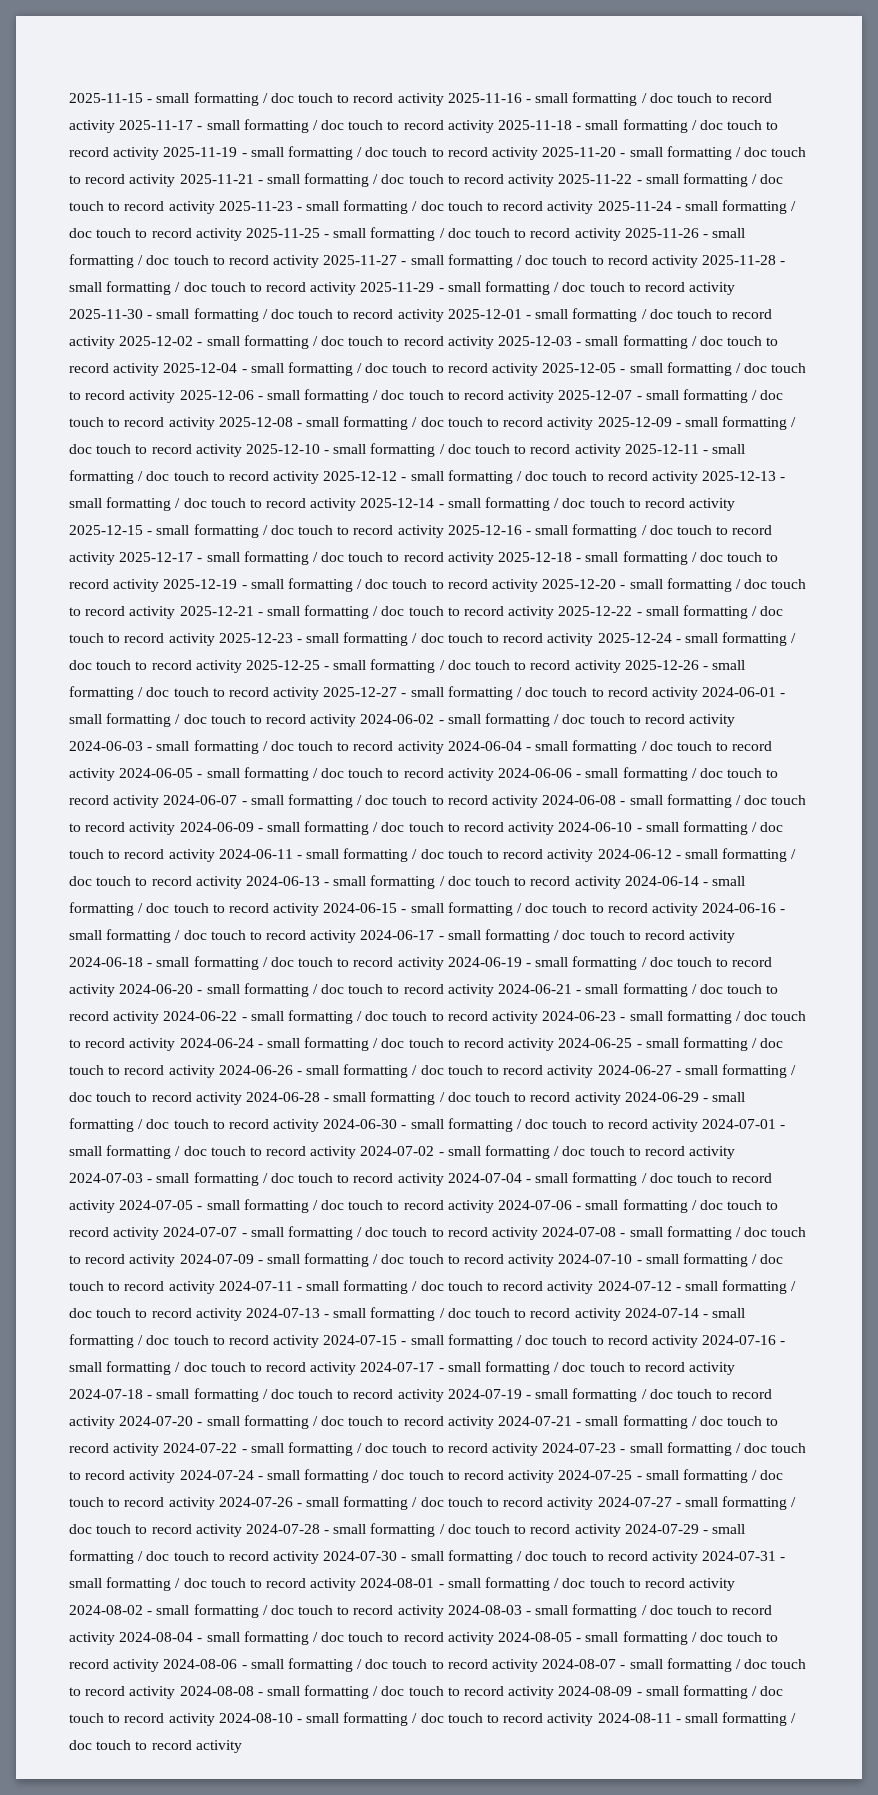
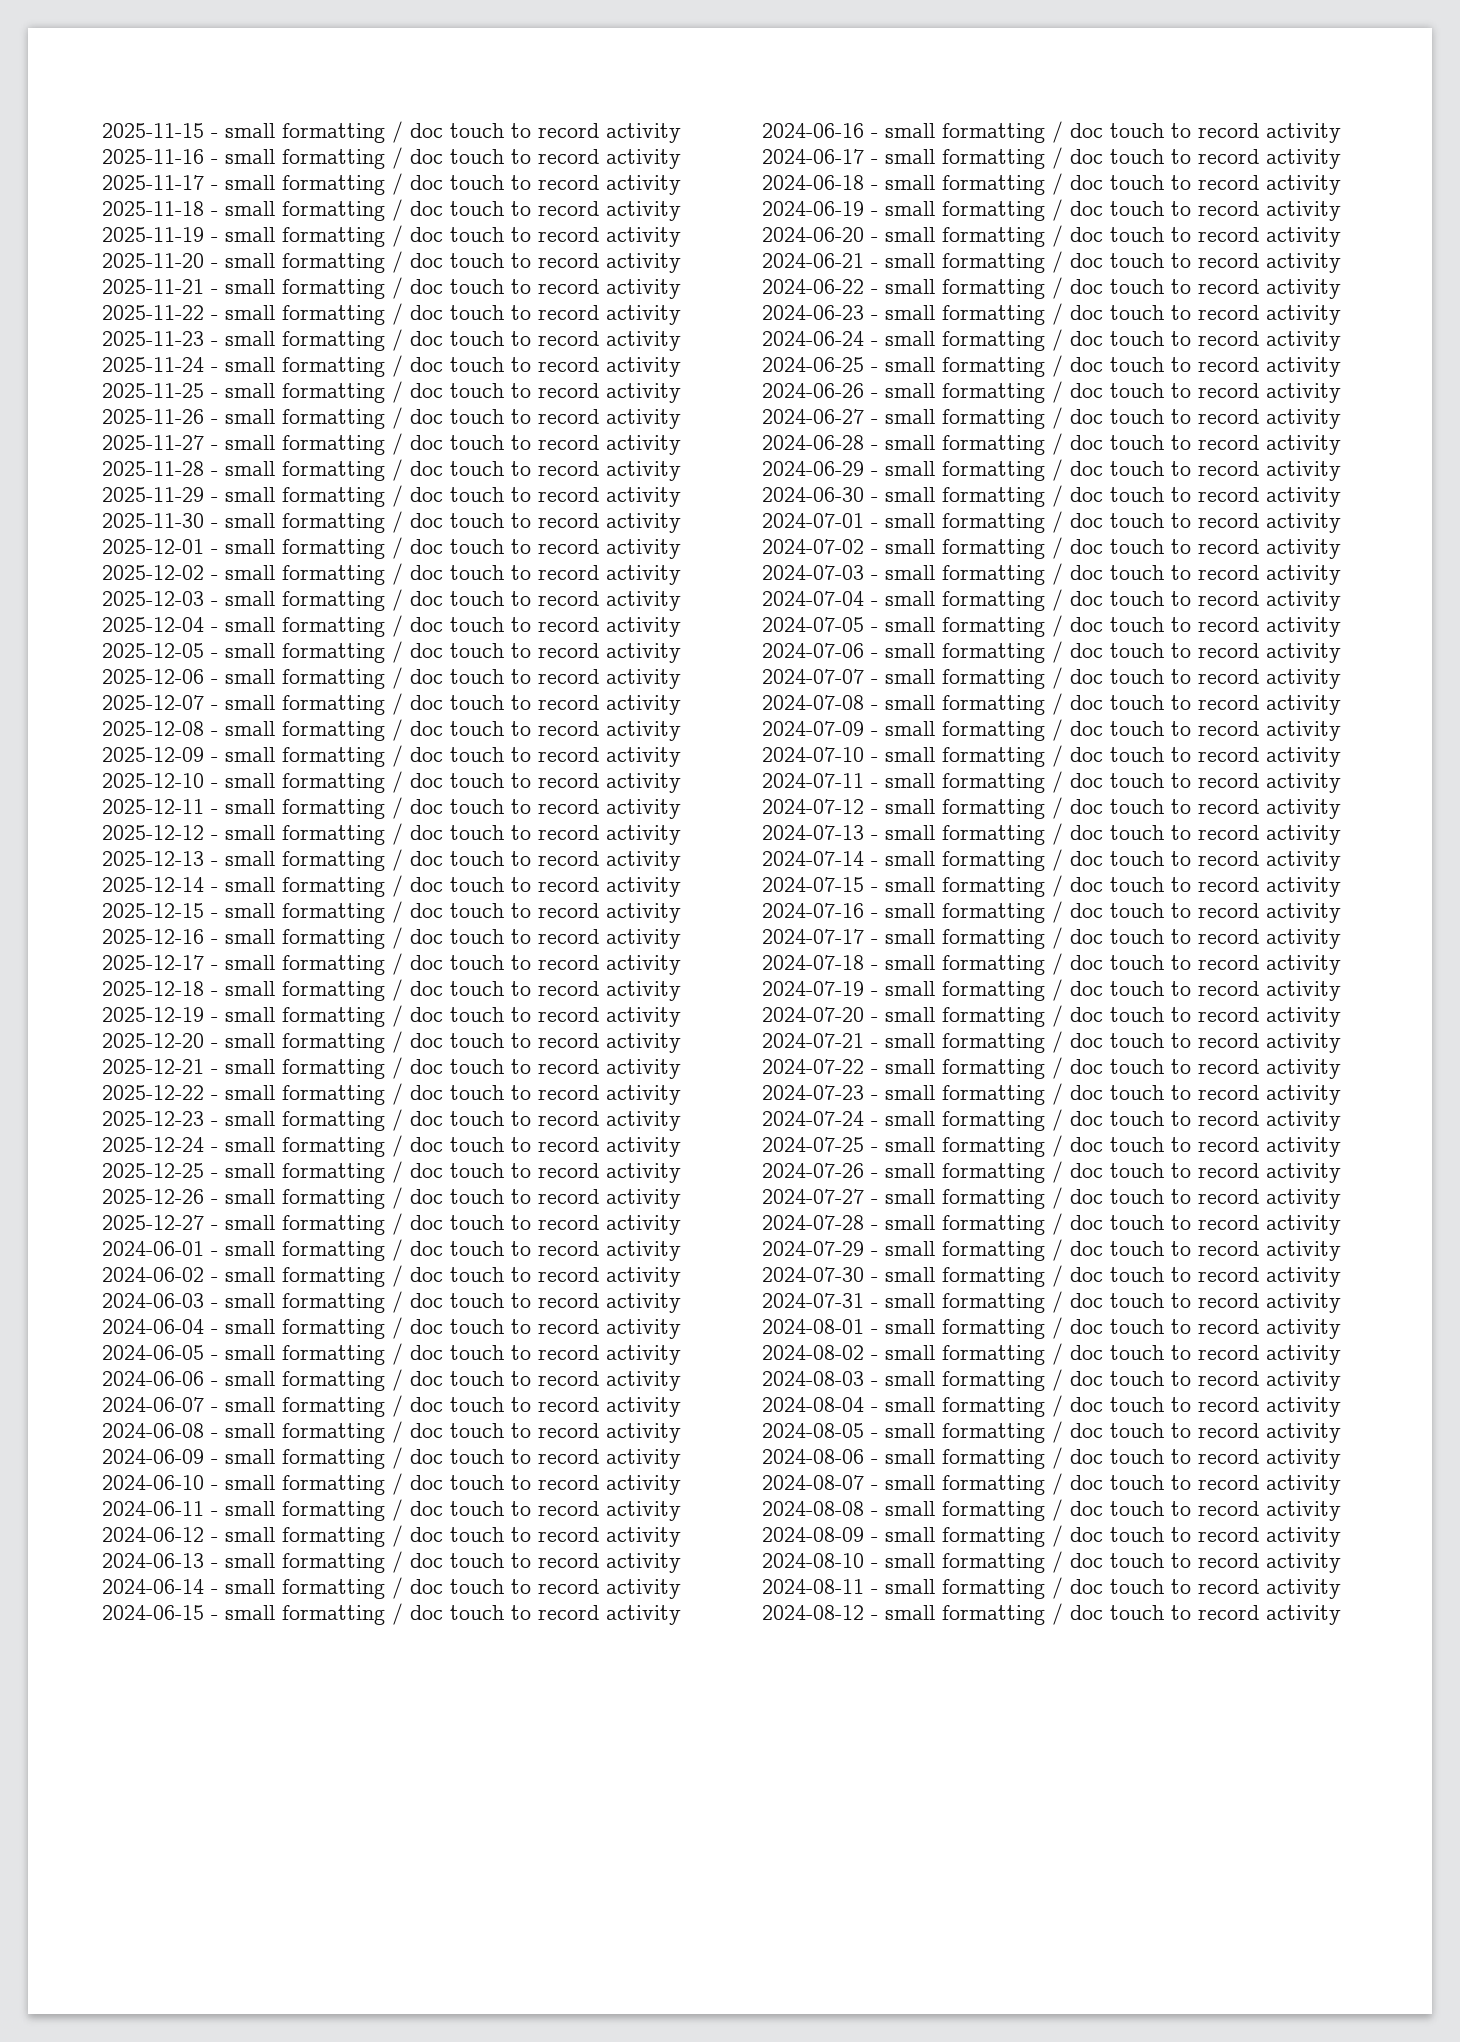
- 2025-11-15 - small formatting / doc touch to record activity 2025-11-16 - small formatting / doc touch to record activity 2025-11-17 - small formatting / doc touch to record activity 2025-11-18 - small formatting / doc touch to record activity 2025-11-19 - small formatting / doc touch to record activity 2025-11-20 - small formatting / doc touch to record activity 2025-11-21 - small formatting / doc touch to record activity 2025-11-22 - small formatting / doc touch to record activity 2025-11-23 - small formatting / doc touch to record activity 2025-11-24 - small formatting / doc touch to record activity 2025-11-25 - small formatting / doc touch to record activity 2025-11-26 - small formatting / doc touch to record activity 2025-11-27 - small formatting / doc touch to record activity 2025-11-28 - small formatting / doc touch to record activity 2025-11-29 - small formatting / doc touch to record activity 2025-11-30 - small formatting / doc touch to record activity 2025-12-01 - small formatting / doc touch to record activity 2025-12-02 - small formatting / doc touch to record activity 2025-12-03 - small formatting / doc touch to record activity 2025-12-04 - small formatting / doc touch to record activity 2025-12-05 - small formatting / doc touch to record activity 2025-12-06 - small formatting / doc touch to record activity 2025-12-07 - small formatting / doc touch to record activity 2025-12-08 - small formatting / doc touch to record activity 2025-12-09 - small formatting / doc touch to record activity 2025-12-10 - small formatting / doc touch to record activity 2025-12-11 - small formatting / doc touch to record activity 2025-12-12 - small formatting / doc touch to record activity 2025-12-13 - small formatting / doc touch to record activity 2025-12-14 - small formatting / doc touch to record activity 2025-12-15 - small formatting / doc touch to record activity 2025-12-16 - small formatting / doc touch to record activity 2025-12-17 - small formatting / doc touch to record activity 2025-12-18 - small formatting / doc touch to record activity 2025-12-19 - small formatting / doc touch to record activity 2025-12-20 - small formatting / doc touch to record activity 2025-12-21 - small formatting / doc touch to record activity 2025-12-22 - small formatting / doc touch to record activity 2025-12-23 - small formatting / doc touch to record activity 2025-12-24 - small formatting / doc touch to record activity 2025-12-25 - small formatting / doc touch to record activity 2025-12-26 - small formatting / doc touch to record activity 2025-12-27 - small formatting / doc touch to record activity 2024-06-01 - small formatting / doc touch to record activity 2024-06-02 - small formatting / doc touch to record activity 2024-06-03 - small formatting / doc touch to record activity 2024-06-04 - small formatting / doc touch to record activity 2024-06-05 - small formatting / doc touch to record activity 2024-06-06 - small formatting / doc touch to record activity 2024-06-07 - small formatting / doc touch to record activity 2024-06-08 - small formatting / doc touch to record activity 2024-06-09 - small formatting / doc touch to record activity 2024-06-10 - small formatting / doc touch to record activity 2024-06-11 - small formatting / doc touch to record activity 2024-06-12 - small formatting / doc touch to record activity 2024-06-13 - small formatting / doc touch to record activity 2024-06-14 - small formatting / doc touch to record activity 2024-06-15 - small formatting / doc touch to record activity 2024-06-16 - small formatting / doc touch to record activity 2024-06-17 - small formatting / doc touch to record activity 2024-06-18 - small formatting / doc touch to record activity 2024-06-19 - small formatting / doc touch to record activity 2024-06-20 - small formatting / doc touch to record activity 2024-06-21 - small formatting / doc touch to record activity 2024-06-22 - small formatting / doc touch to record activity 2024-06-23 - small formatting / doc touch to record activity 2024-06-24 - small formatting / doc touch to record activity 2024-06-25 - small formatting / doc touch to record activity 2024-06-26 - small formatting / doc touch to record activity 2024-06-27 - small formatting / doc touch to record activity 2024-06-28 - small formatting / doc touch to record activity 2024-06-29 - small formatting / doc touch to record activity 2024-06-30 - small formatting / doc touch to record activity 2024-07-01 - small formatting / doc touch to record activity 2024-07-02 - small formatting / doc touch to record activity 2024-07-03 - small formatting / doc touch to record activity 2024-07-04 - small formatting / doc touch to record activity 2024-07-05 - small formatting / doc touch to record activity 2024-07-06 - small formatting / doc touch to record activity 2024-07-07 - small formatting / doc touch to record activity 2024-07-08 - small formatting / doc touch to record activity 2024-07-09 - small formatting / doc touch to record activity 2024-07-10 - small formatting / doc touch to record activity 2024-07-11 - small formatting / doc touch to record activity 2024-07-12 - small formatting / doc touch to record activity 2024-07-13 - small formatting / doc touch to record activity 2024-07-14 - small formatting / doc touch to record activity 2024-07-15 - small formatting / doc touch to record activity 2024-07-16 - small formatting / doc touch to record activity 2024-07-17 - small formatting / doc touch to record activity 2024-07-18 - small formatting / doc touch to record activity 2024-07-19 - small formatting / doc touch to record activity 2024-07-20 - small formatting / doc touch to record activity 2024-07-21 - small formatting / doc touch to record activity 2024-07-22 - small formatting / doc touch to record activity 2024-07-23 - small formatting / doc touch to record activity 2024-07-24 - small formatting / doc touch to record activity 2024-07-25 - small formatting / doc touch to record activity 2024-07-26 - small formatting / doc touch to record activity 2024-07-27 - small formatting / doc touch to record activity 2024-07-28 - small formatting / doc touch to record activity 2024-07-29 - small formatting / doc touch to record activity 2024-07-30 - small formatting / doc touch to record activity 2024-07-31 - small formatting / doc touch to record activity 2024-08-01 - small formatting / doc touch to record activity 2024-08-02 - small formatting / doc touch to record activity 2024-08-03 - small formatting / doc touch to record activity 2024-08-04 - small formatting / doc touch to record activity 2024-08-05 - small formatting / doc touch to record activity 2024-08-06 - small formatting / doc touch to record activity 2024-08-07 - small formatting / doc touch to record activity 2024-08-08 - small formatting / doc touch to record activity 2024-08-09 - small formatting / doc touch to record activity 2024-08-10 - small formatting / doc touch to record activity 2024-08-11 - small formatting / doc touch to record activity
+ 2025-11-15 - small formatting / doc touch to record activity 2025-11-16 - small formatting / doc touch to record activity 2025-11-17 - small formatting / doc touch to record activity 2025-11-18 - small formatting / doc touch to record activity 2025-11-19 - small formatting / doc touch to record activity 2025-11-20 - small formatting / doc touch to record activity 2025-11-21 - small formatting / doc touch to record activity 2025-11-22 - small formatting / doc touch to record activity 2025-11-23 - small formatting / doc touch to record activity 2025-11-24 - small formatting / doc touch to record activity 2025-11-25 - small formatting / doc touch to record activity 2025-11-26 - small formatting / doc touch to record activity 2025-11-27 - small formatting / doc touch to record activity 2025-11-28 - small formatting / doc touch to record activity 2025-11-29 - small formatting / doc touch to record activity 2025-11-30 - small formatting / doc touch to record activity 2025-12-01 - small formatting / doc touch to record activity 2025-12-02 - small formatting / doc touch to record activity 2025-12-03 - small formatting / doc touch to record activity 2025-12-04 - small formatting / doc touch to record activity 2025-12-05 - small formatting / doc touch to record activity 2025-12-06 - small formatting / doc touch to record activity 2025-12-07 - small formatting / doc touch to record activity 2025-12-08 - small formatting / doc touch to record activity 2025-12-09 - small formatting / doc touch to record activity 2025-12-10 - small formatting / doc touch to record activity 2025-12-11 - small formatting / doc touch to record activity 2025-12-12 - small formatting / doc touch to record activity 2025-12-13 - small formatting / doc touch to record activity 2025-12-14 - small formatting / doc touch to record activity 2025-12-15 - small formatting / doc touch to record activity 2025-12-16 - small formatting / doc touch to record activity 2025-12-17 - small formatting / doc touch to record activity 2025-12-18 - small formatting / doc touch to record activity 2025-12-19 - small formatting / doc touch to record activity 2025-12-20 - small formatting / doc touch to record activity 2025-12-21 - small formatting / doc touch to record activity 2025-12-22 - small formatting / doc touch to record activity 2025-12-23 - small formatting / doc touch to record activity 2025-12-24 - small formatting / doc touch to record activity 2025-12-25 - small formatting / doc touch to record activity 2025-12-26 - small formatting / doc touch to record activity 2025-12-27 - small formatting / doc touch to record activity 2024-06-01 - small formatting / doc touch to record activity 2024-06-02 - small formatting / doc touch to record activity 2024-06-03 - small formatting / doc touch to record activity 2024-06-04 - small formatting / doc touch to record activity 2024-06-05 - small formatting / doc touch to record activity 2024-06-06 - small formatting / doc touch to record activity 2024-06-07 - small formatting / doc touch to record activity 2024-06-08 - small formatting / doc touch to record activity 2024-06-09 - small formatting / doc touch to record activity 2024-06-10 - small formatting / doc touch to record activity 2024-06-11 - small formatting / doc touch to record activity 2024-06-12 - small formatting / doc touch to record activity 2024-06-13 - small formatting / doc touch to record activity 2024-06-14 - small formatting / doc touch to record activity 2024-06-15 - small formatting / doc touch to record activity 2024-06-16 - small formatting / doc touch to record activity 2024-06-17 - small formatting / doc touch to record activity 2024-06-18 - small formatting / doc touch to record activity 2024-06-19 - small formatting / doc touch to record activity 2024-06-20 - small formatting / doc touch to record activity 2024-06-21 - small formatting / doc touch to record activity 2024-06-22 - small formatting / doc touch to record activity 2024-06-23 - small formatting / doc touch to record activity 2024-06-24 - small formatting / doc touch to record activity 2024-06-25 - small formatting / doc touch to record activity 2024-06-26 - small formatting / doc touch to record activity 2024-06-27 - small formatting / doc touch to record activity 2024-06-28 - small formatting / doc touch to record activity 2024-06-29 - small formatting / doc touch to record activity 2024-06-30 - small formatting / doc touch to record activity 2024-07-01 - small formatting / doc touch to record activity 2024-07-02 - small formatting / doc touch to record activity 2024-07-03 - small formatting / doc touch to record activity 2024-07-04 - small formatting / doc touch to record activity 2024-07-05 - small formatting / doc touch to record activity 2024-07-06 - small formatting / doc touch to record activity 2024-07-07 - small formatting / doc touch to record activity 2024-07-08 - small formatting / doc touch to record activity 2024-07-09 - small formatting / doc touch to record activity 2024-07-10 - small formatting / doc touch to record activity 2024-07-11 - small formatting / doc touch to record activity 2024-07-12 - small formatting / doc touch to record activity 2024-07-13 - small formatting / doc touch to record activity 2024-07-14 - small formatting / doc touch to record activity 2024-07-15 - small formatting / doc touch to record activity 2024-07-16 - small formatting / doc touch to record activity 2024-07-17 - small formatting / doc touch to record activity 2024-07-18 - small formatting / doc touch to record activity 2024-07-19 - small formatting / doc touch to record activity 2024-07-20 - small formatting / doc touch to record activity 2024-07-21 - small formatting / doc touch to record activity 2024-07-22 - small formatting / doc touch to record activity 2024-07-23 - small formatting / doc touch to record activity 2024-07-24 - small formatting / doc touch to record activity 2024-07-25 - small formatting / doc touch to record activity 2024-07-26 - small formatting / doc touch to record activity 2024-07-27 - small formatting / doc touch to record activity 2024-07-28 - small formatting / doc touch to record activity 2024-07-29 - small formatting / doc touch to record activity 2024-07-30 - small formatting / doc touch to record activity 2024-07-31 - small formatting / doc touch to record activity 2024-08-01 - small formatting / doc touch to record activity 2024-08-02 - small formatting / doc touch to record activity 2024-08-03 - small formatting / doc touch to record activity 2024-08-04 - small formatting / doc touch to record activity 2024-08-05 - small formatting / doc touch to record activity 2024-08-06 - small formatting / doc touch to record activity 2024-08-07 - small formatting / doc touch to record activity 2024-08-08 - small formatting / doc touch to record activity 2024-08-09 - small formatting / doc touch to record activity 2024-08-10 - small formatting / doc touch to record activity 2024-08-11 - small formatting / doc touch to record activity 2024-08-12 - small formatting / doc touch to record activity

